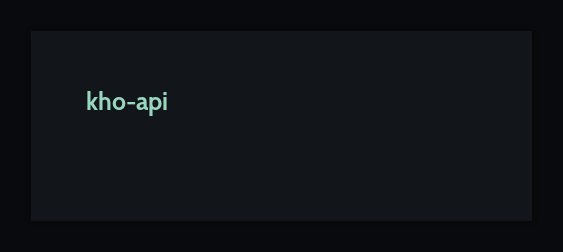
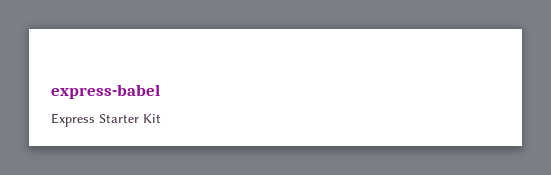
- kho-api
+ express-babel
+ Express Starter Kit

